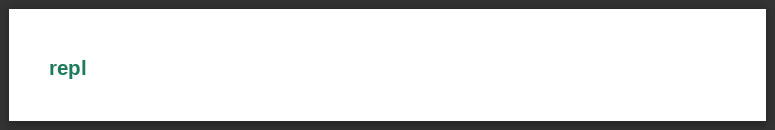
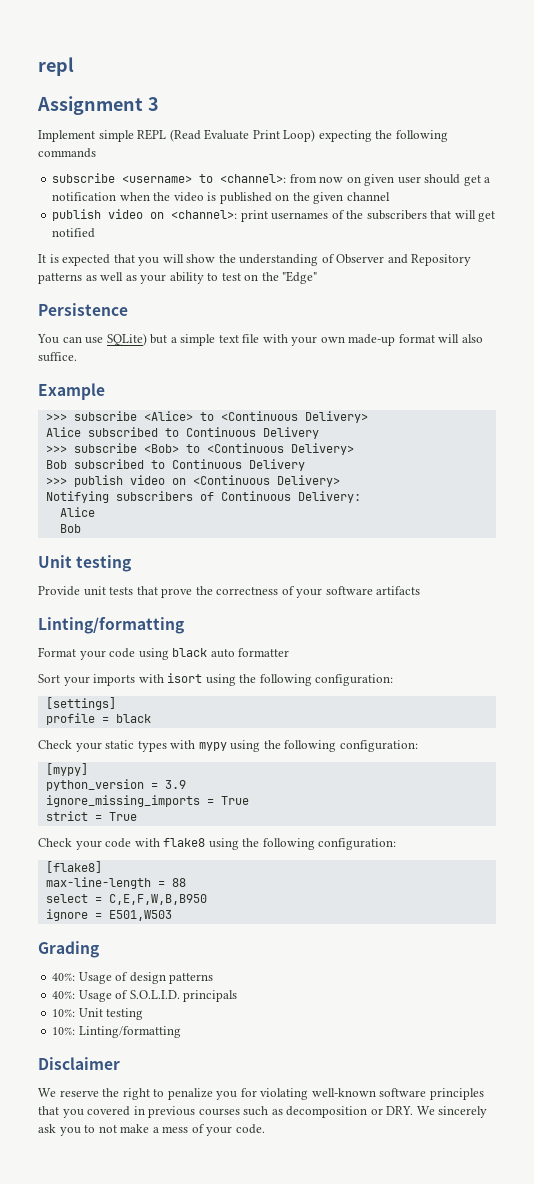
+ Assignment 3
+ Implement simple REPL (Read Evaluate Print Loop) expecting the following commands
+ subscribe <username> to <channel>: from now on given user should get a notification when the video is published on the given channel
+ publish video on <channel>: print usernames of the subscribers that will get notified
+ It is expected that you will show the understanding of Observer and Repository patterns as well as your ability to test on the "Edge"
+ Persistence
+ You can use SQLite) but a simple text file with your own made-up format will also suffice.
+ Example
+ >>> subscribe <Alice> to <Continuous Delivery>
+ Alice subscribed to Continuous Delivery
+ >>> subscribe <Bob> to <Continuous Delivery>
+ Bob subscribed to Continuous Delivery
+ >>> publish video on <Continuous Delivery>
+ Notifying subscribers of Continuous Delivery:
+ Alice
+ Bob
+ Unit testing
+ Provide unit tests that prove the correctness of your software artifacts
+ Linting/formatting
+ Format your code using black auto formatter
+ Sort your imports with isort using the following configuration:
+ [settings]
+ profile = black
+ Check your static types with mypy using the following configuration:
+ [mypy]
+ python_version = 3.9
+ ignore_missing_imports = True
+ strict = True
+ Check your code with flake8 using the following configuration:
+ [flake8]
+ max-line-length = 88
+ select = C,E,F,W,B,B950
+ ignore = E501,W503
+ Grading
+ 40%: Usage of design patterns
+ 40%: Usage of S.O.L.I.D. principals
+ 10%: Unit testing
+ 10%: Linting/formatting
+ Disclaimer
+ We reserve the right to penalize you for violating well-known software principles that you covered in previous courses such as decomposition or DRY. We sincerely ask you to not make a mess of your code.

